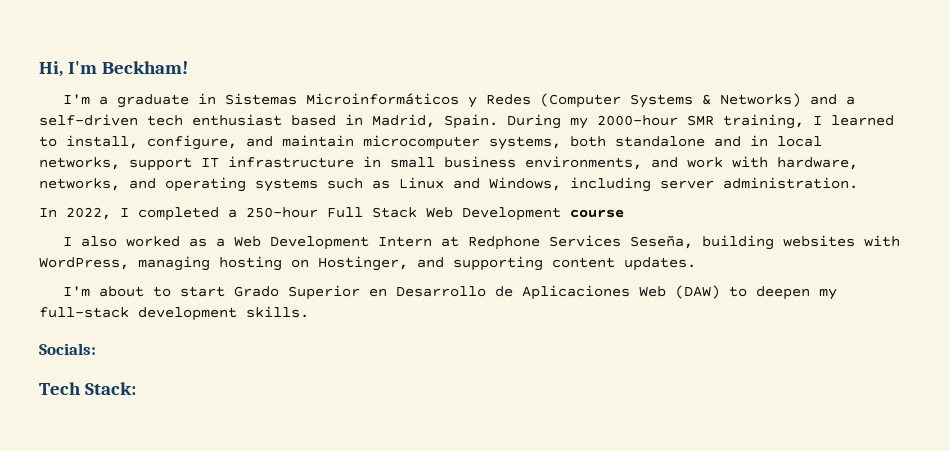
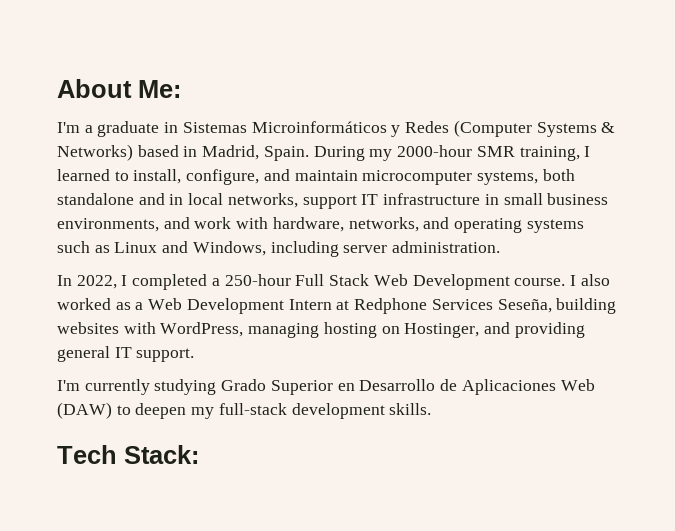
- Hi, I'm Beckham!
+ About Me:
- I'm a graduate in Sistemas Microinformáticos y Redes (Computer Systems & Networks) and a self-driven tech enthusiast based in Madrid, Spain.
+ I'm a graduate in Sistemas Microinformáticos y Redes (Computer Systems & Networks) based in Madrid, Spain.
- In 2022, I completed a 250-hour Full Stack Web Development course
- I also worked as a Web Development Intern at Redphone Services Seseña, building websites with WordPress, managing hosting on Hostinger, and supporting content updates.
- I'm about to start Grado Superior en Desarrollo de Aplicaciones Web (DAW) to deepen my full-stack development skills.
+ In 2022, I completed a 250-hour Full Stack Web Development course. I also worked as a Web Development Intern at Redphone Services Seseña, building websites with WordPress, managing hosting on Hostinger, and providing general IT support.
+ I'm currently studying Grado Superior en Desarrollo de Aplicaciones Web (DAW) to deepen my full-stack development skills.
- Socials:

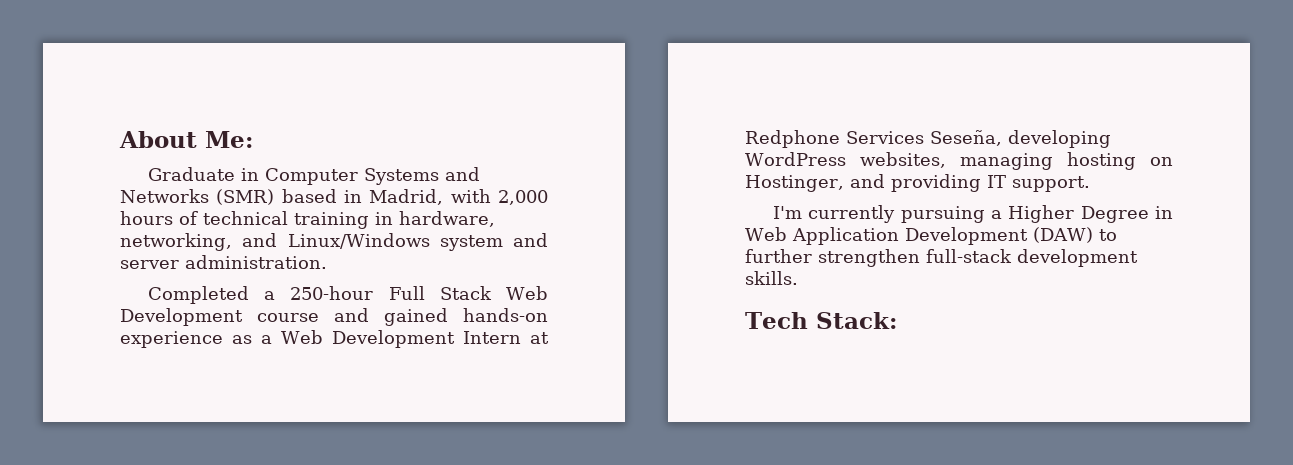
- I'm a graduate in Sistemas Microinformáticos y Redes (Computer Systems & Networks) based in Madrid, Spain. During my 2000-hour SMR training, I learned to install, configure, and maintain microcomputer systems, both standalone and in local networks, support IT infrastructure in small business environments, and work with hardware, networks, and operating systems such as Linux and Windows, including server administration.
- In 2022, I completed a 250-hour Full Stack Web Development course. I also worked as a Web Development Intern at Redphone Services Seseña, building websites with WordPress, managing hosting on Hostinger, and providing general IT support.
+ Graduate in Computer Systems and Networks (SMR) based in Madrid, with 2,000 hours of technical training in hardware, networking, and Linux/Windows system and server administration.
+ Completed a 250-hour Full Stack Web Development course and gained hands-on experience as a Web Development Intern at Redphone Services Seseña, developing WordPress websites, managing hosting on Hostinger, and providing IT support.
- I'm currently studying Grado Superior en Desarrollo de Aplicaciones Web (DAW) to deepen my full-stack development skills.
+ I'm currently pursuing a Higher Degree in Web Application Development (DAW) to further strengthen full-stack development skills.

